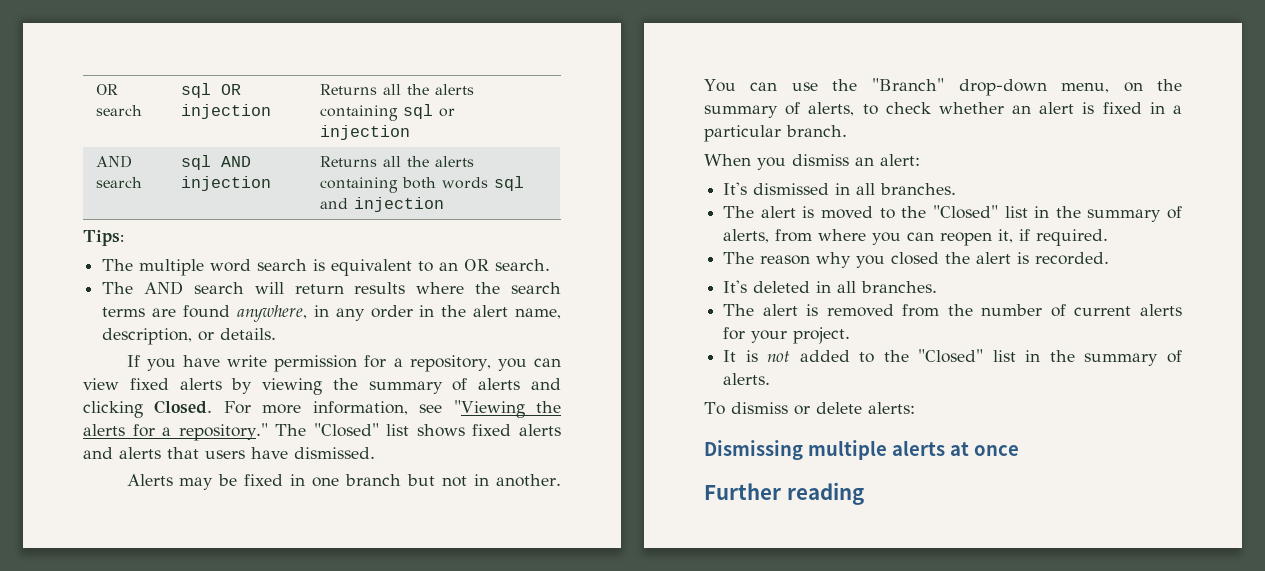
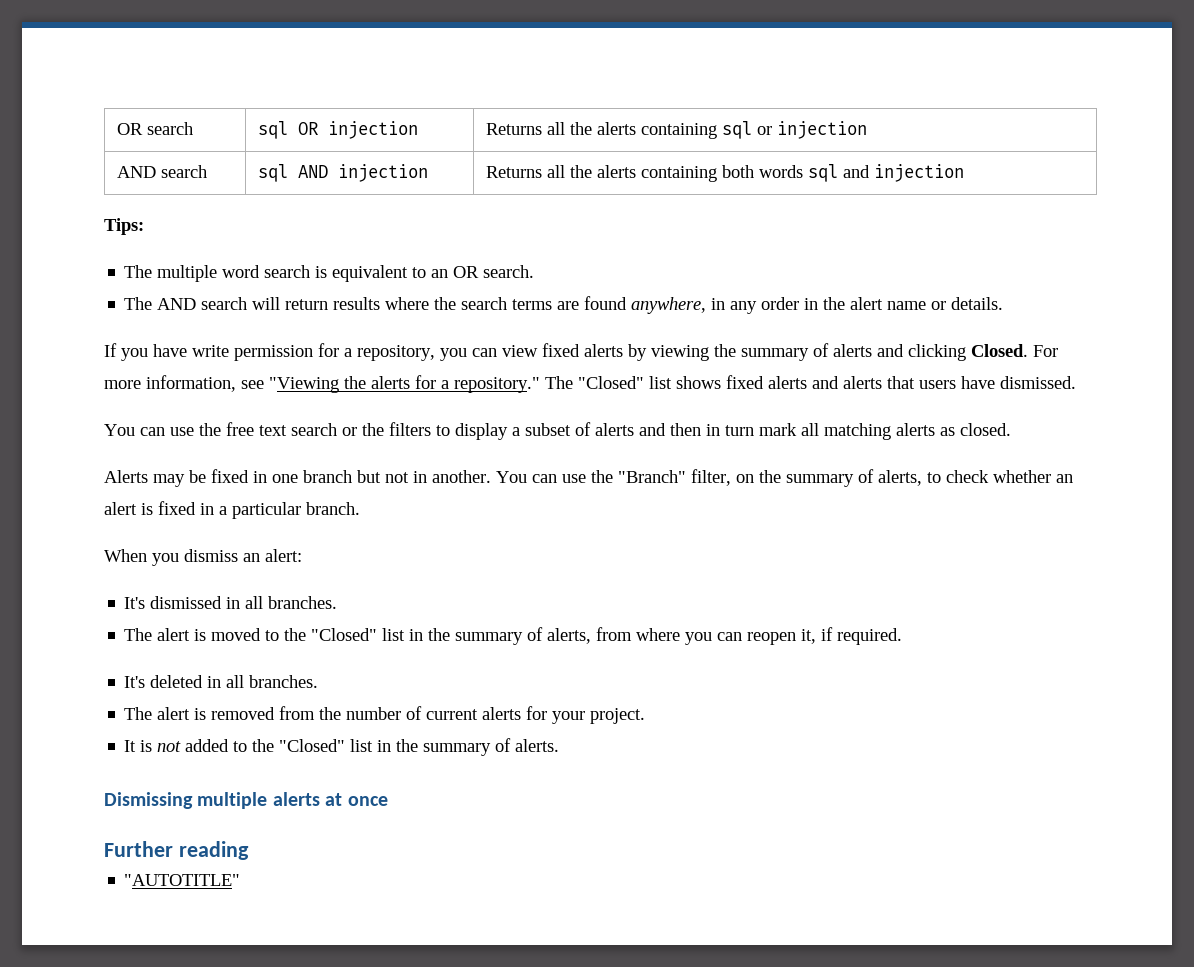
- The AND search will return results where the search terms are found anywhere, in any order in the alert name, description, or details.
+ The AND search will return results where the search terms are found anywhere, in any order in the alert name or details.
+ You can use the free text search or the filters to display a subset of alerts and then in turn mark all matching alerts as closed.
- You can use the "Branch" drop-down menu, on the summary of alerts, to check whether an alert is fixed in a particular branch.
+ You can use the "Branch" filter, on the summary of alerts, to check whether an alert is fixed in a particular branch.
- The reason why you closed the alert is recorded.
- To dismiss or delete alerts:
+ "AUTOTITLE"

